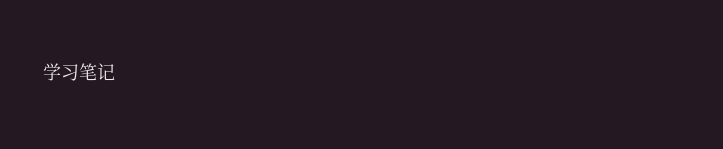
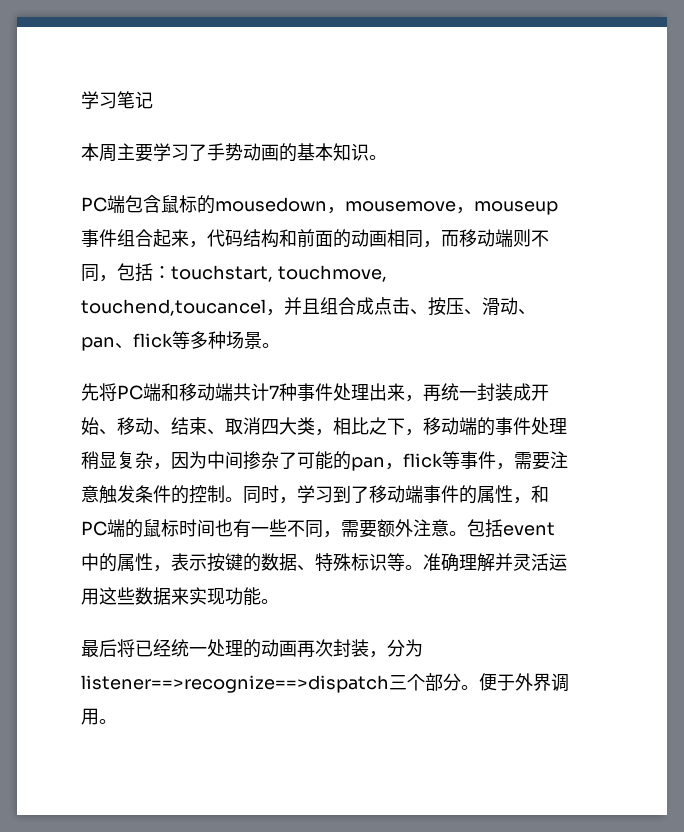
+ 本周主要学习了手势动画的基本知识。
+ PC端包含鼠标的mousedown，mousemove，mouseup事件组合起来，代码结构和前面的动画相同，而移动端则不同，包括：touchstart, touchmove, touchend,toucancel，并且组合成点击、按压、滑动、pan、flick等多种场景。
+ 先将PC端和移动端共计7种事件处理出来，再统一封装成开始、移动、结束、取消四大类，相比之下，移动端的事件处理稍显复杂，因为中间掺杂了可能的pan，flick等事件，需要注意触发条件的控制。同时，学习到了移动端事件的属性，和PC端的鼠标时间也有一些不同，需要额外注意。包括event中的属性，表示按键的数据、特殊标识等。准确理解并灵活运用这些数据来实现功能。
+ 最后将已经统一处理的动画再次封装，分为listener==>recognize==>dispatch三个部分。便于外界调用。

